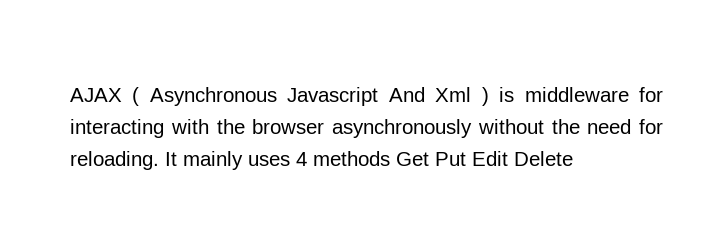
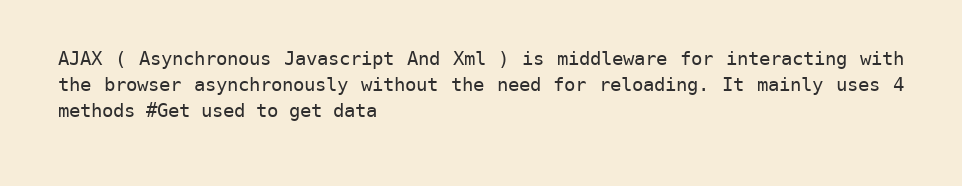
- It mainly uses 4 methods Get Put Edit Delete
+ It mainly uses 4 methods #Get used to get data

